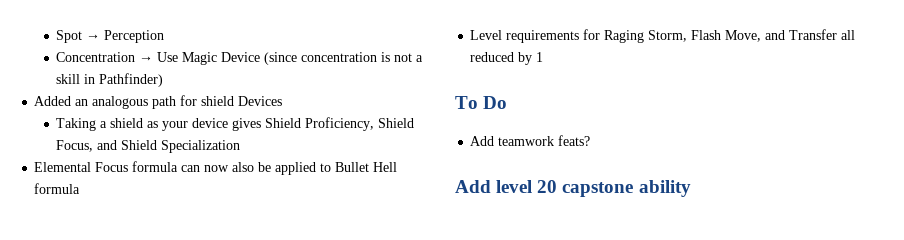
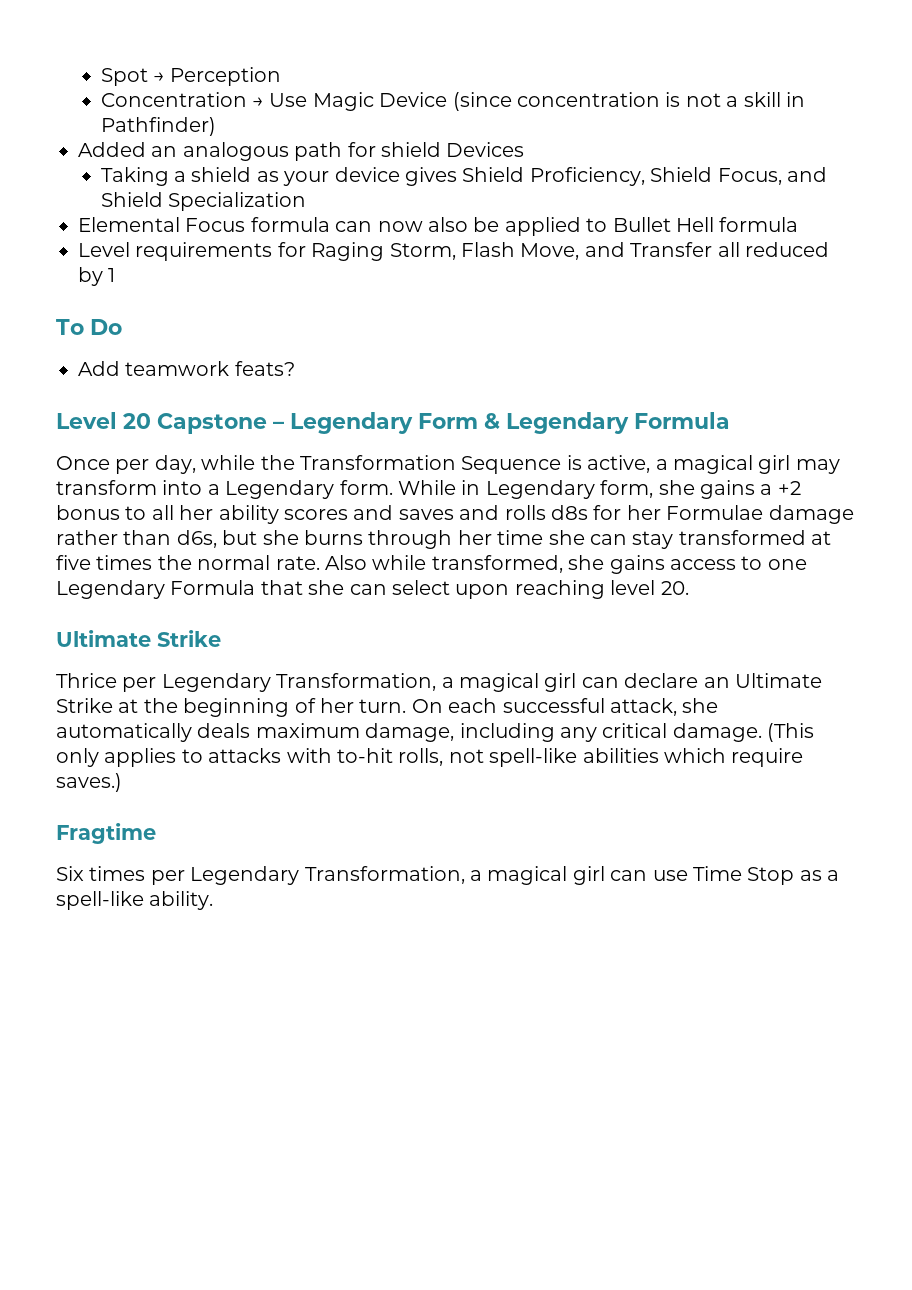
- Add level 20 capstone ability
+ Level 20 Capstone – Legendary Form & Legendary Formula
+ Once per day, while the Transformation Sequence is active, a magical girl may transform into a Legendary form. While in Legendary form, she gains a +2 bonus to all her ability scores and saves and rolls d8s for her Formulae damage rather than d6s, but she burns through her time she can stay transformed at five times the normal rate. Also while transformed, she gains access to one Legendary Formula that she can select upon reaching level 20.
+ Ultimate Strike
+ Thrice per Legendary Transformation, a magical girl can declare an Ultimate Strike at the beginning of her turn. On each successful attack, she automatically deals maximum damage, including any critical damage. (This only applies to attacks with to-hit rolls, not spell-like abilities which require saves.)
+ Fragtime
+ Six times per Legendary Transformation, a magical girl can use Time Stop as a spell-like ability.

